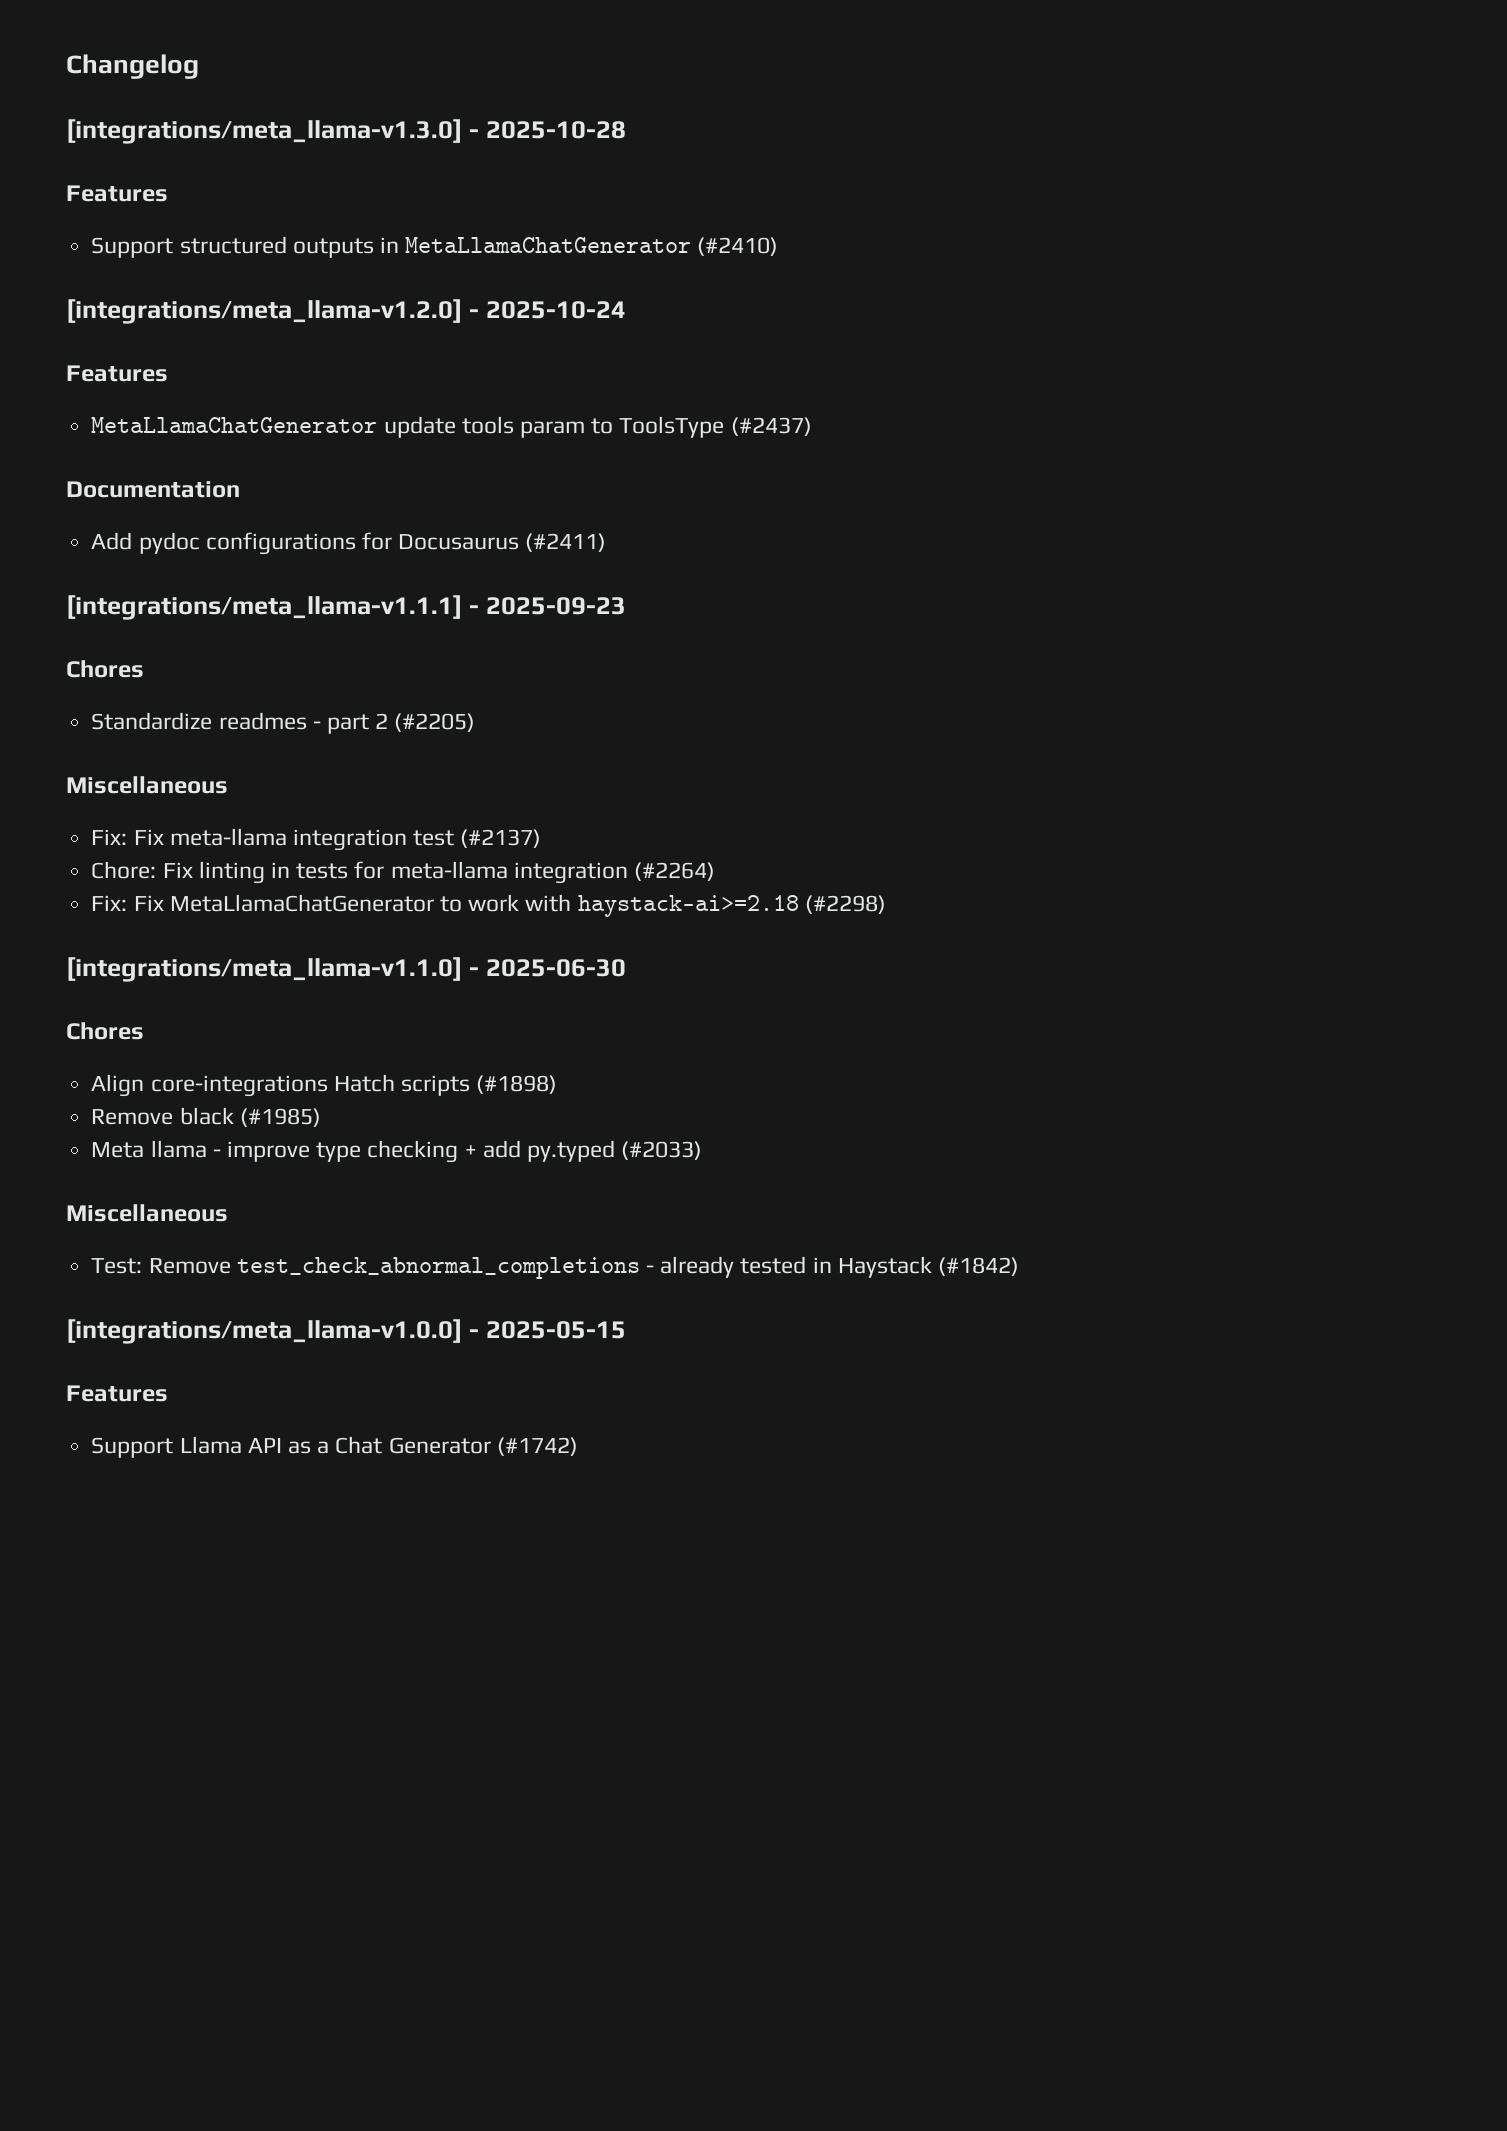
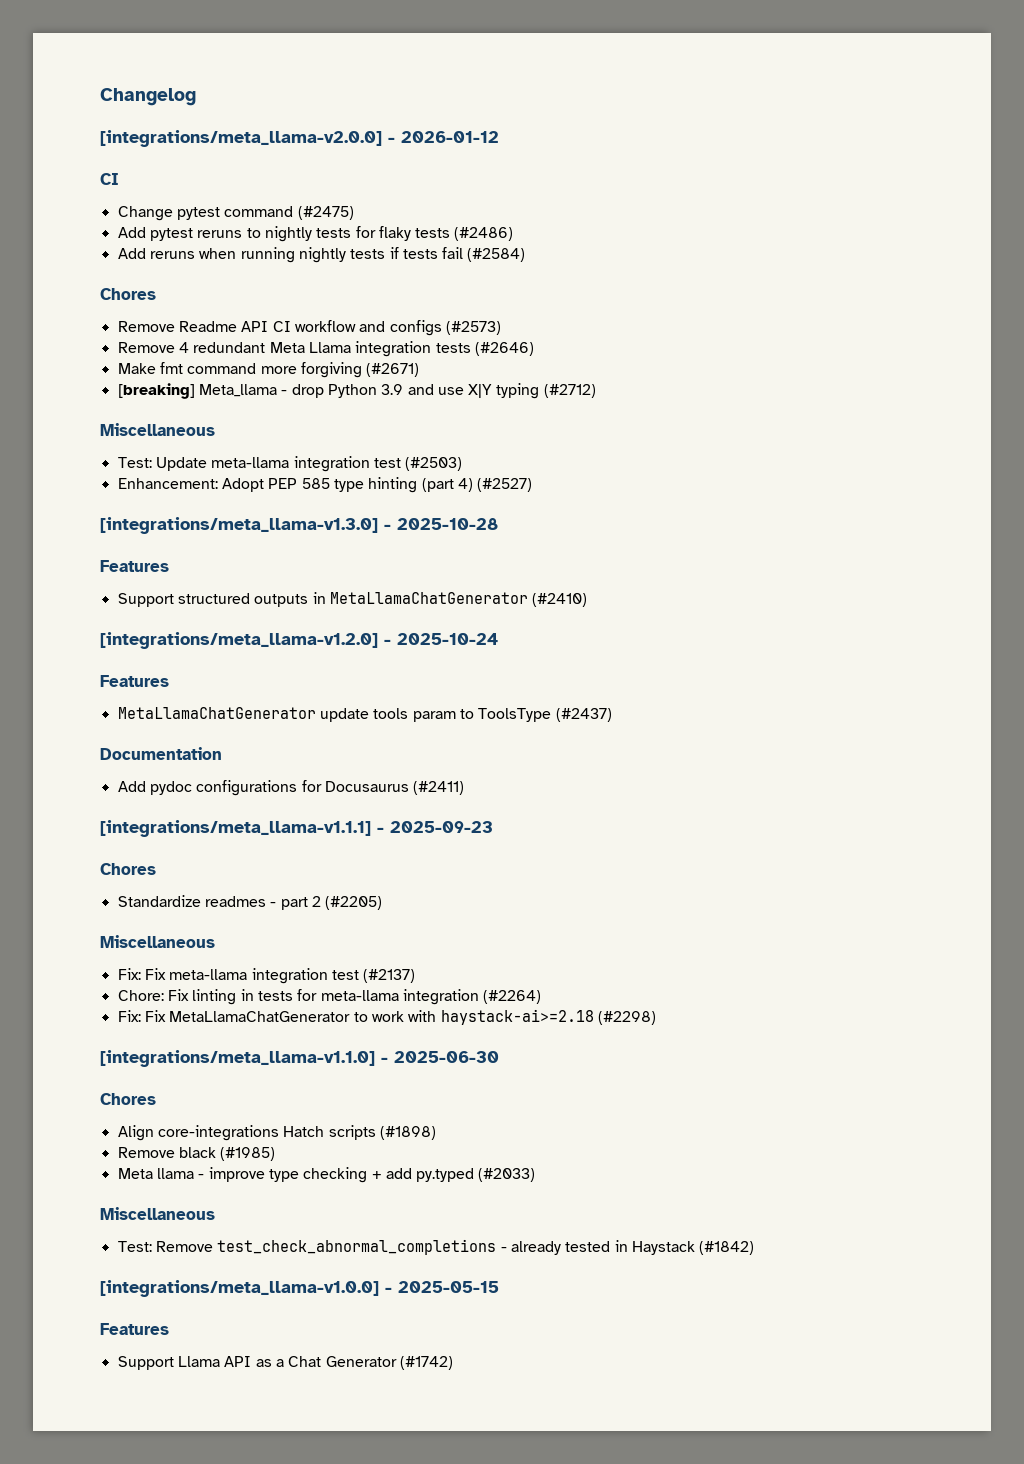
+ [integrations/meta_llama-v2.0.0] - 2026-01-12
+ CI
+ Change pytest command (#2475)
+ Add pytest reruns to nightly tests for flaky tests (#2486)
+ Add reruns when running nightly tests if tests fail (#2584)
+ Chores
+ Remove Readme API CI workflow and configs (#2573)
+ Remove 4 redundant Meta Llama integration tests (#2646)
+ Make fmt command more forgiving (#2671)
+ [breaking] Meta_llama - drop Python 3.9 and use X|Y typing (#2712)
+ Miscellaneous
+ Test: Update meta-llama integration test (#2503)
+ Enhancement: Adopt PEP 585 type hinting (part 4) (#2527)

